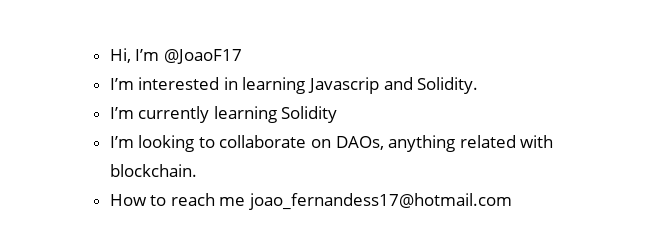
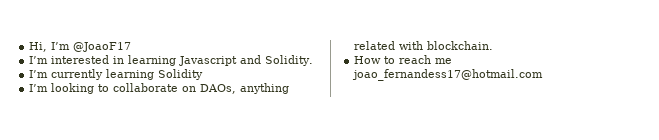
- I’m interested in learning Javascrip and Solidity.
+ I’m interested in learning Javascript and Solidity.

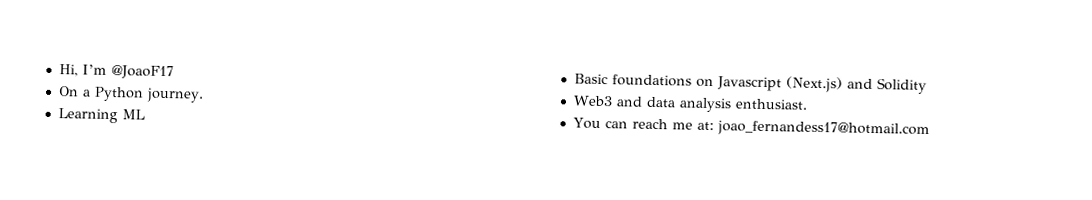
- I’m interested in learning Javascript and Solidity.
- I’m currently learning Solidity
- I’m looking to collaborate on DAOs, anything related with blockchain.
- How to reach me joao_fernandess17@hotmail.com
+ On a Python journey.
+ Learning ML
+ Basic foundations on Javascript (Next.js) and Solidity
+ Web3 and data analysis enthusiast.
+ You can reach me at: joao_fernandess17@hotmail.com

